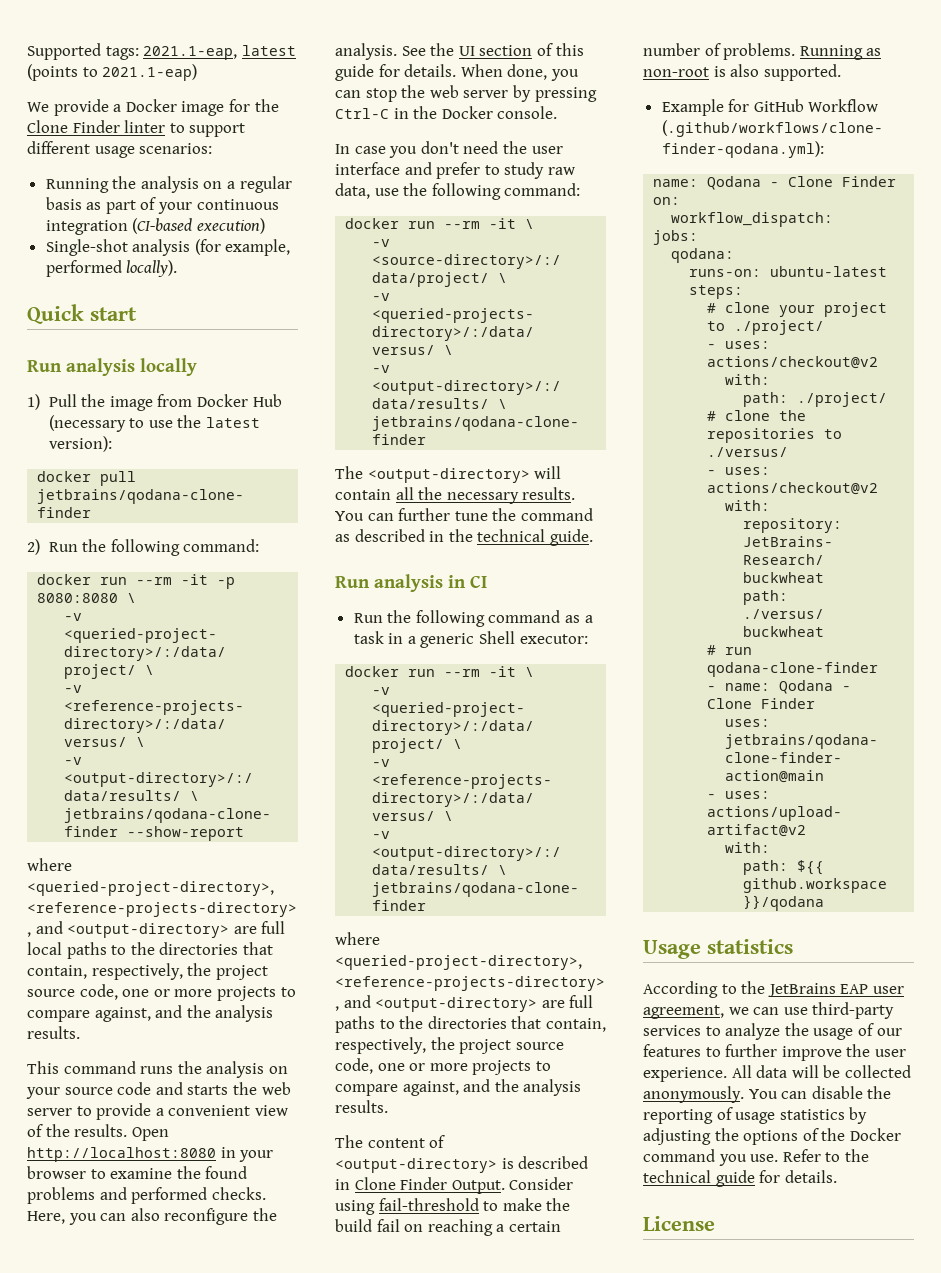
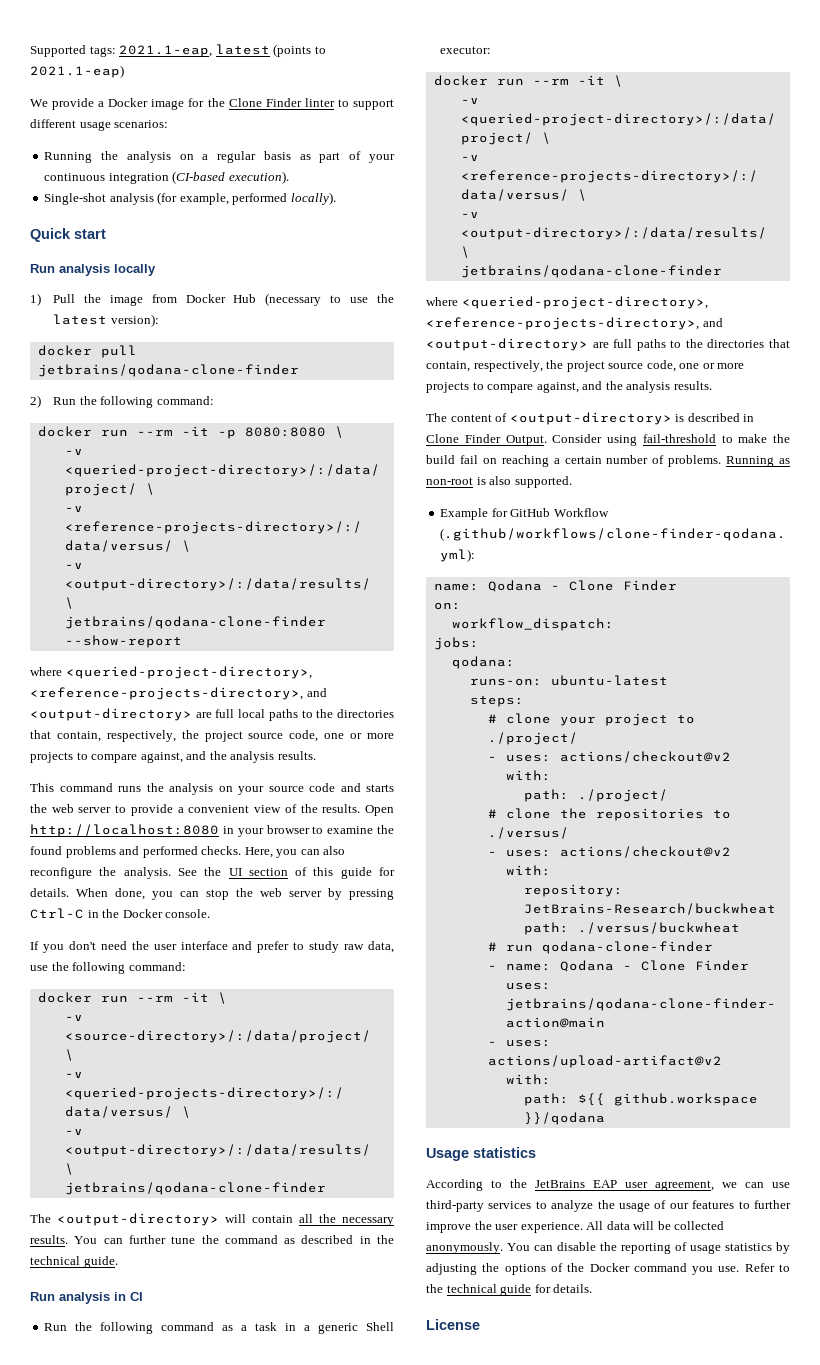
- Running the analysis on a regular basis as part of your continuous integration (CI-based execution)
+ Running the analysis on a regular basis as part of your continuous integration (CI-based execution).
- In case you don't need the user interface and prefer to study raw data, use the following command:
+ If you don't need the user interface and prefer to study raw data, use the following command:

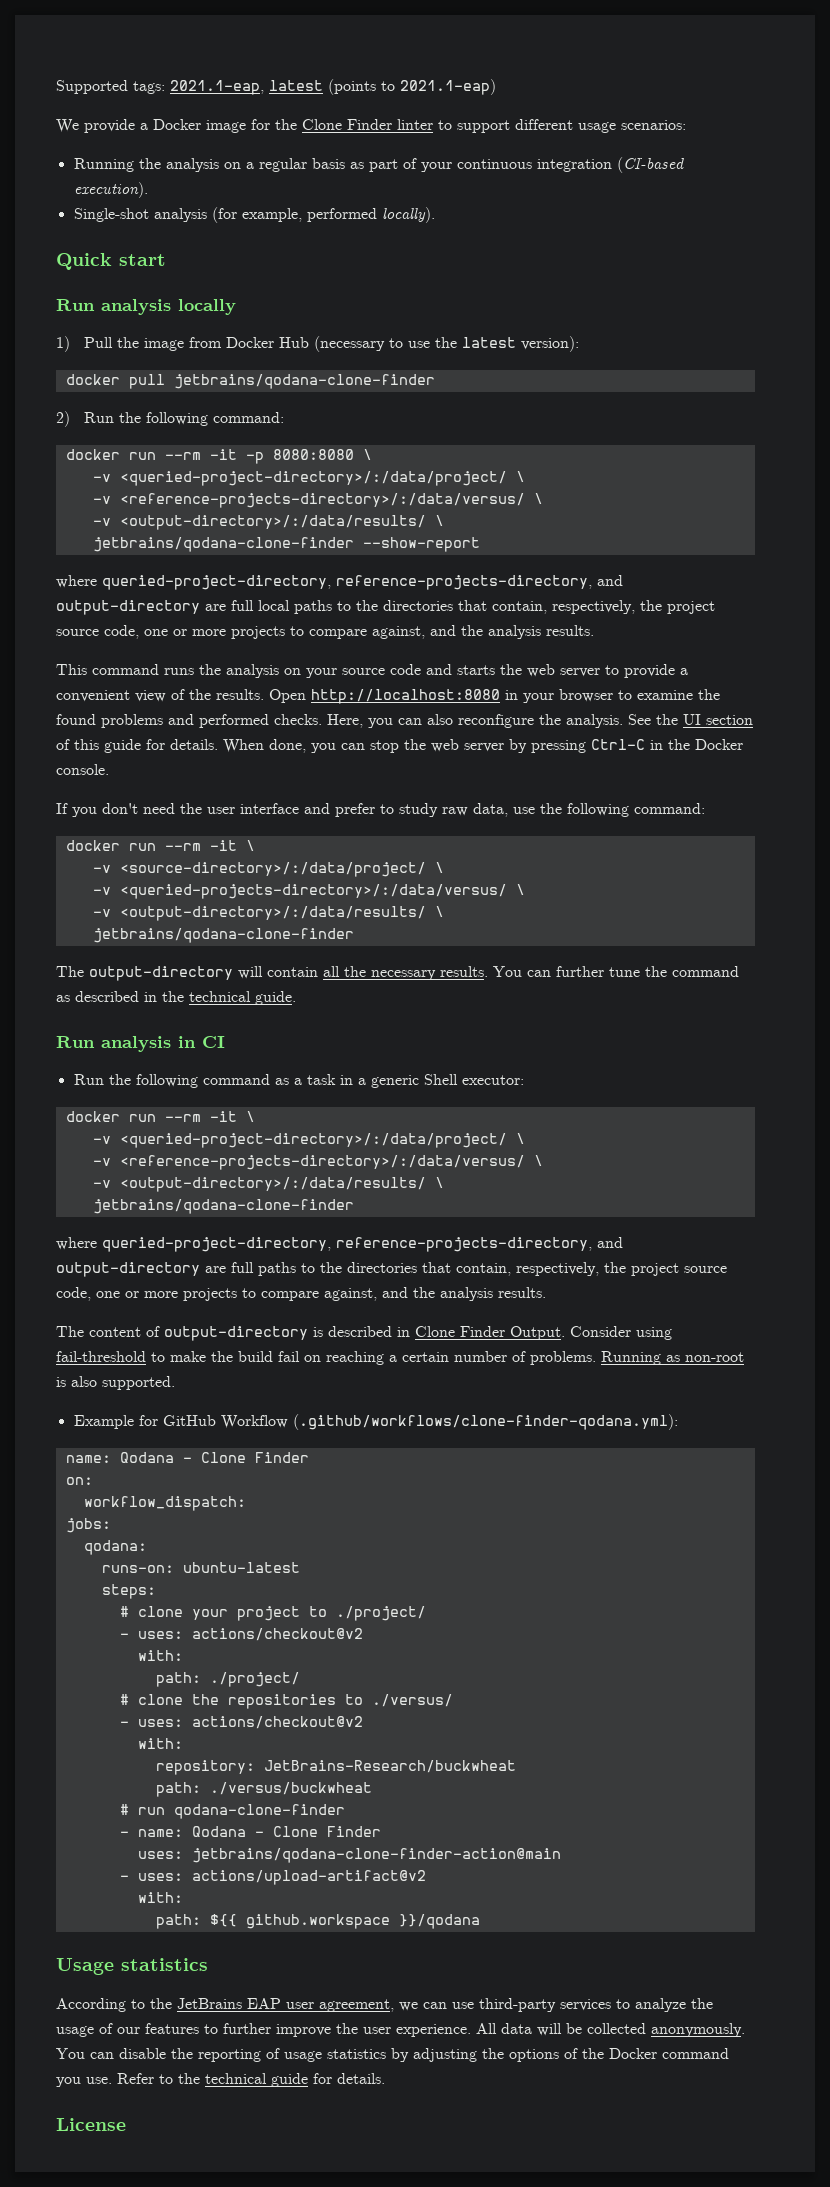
- where <queried-project-directory>, <reference-projects-directory>, and <output-directory> are full local paths to the directories that contain, respectively, the project source code, one or more projects to compare against, and the analysis results.
+ where queried-project-directory, reference-projects-directory, and output-directory are full local paths to the directories that contain, respectively, the project source code, one or more projects to compare against, and the analysis results.
- The <output-directory> will contain all the necessary results.
+ The output-directory will contain all the necessary results.
- where <queried-project-directory>, <reference-projects-directory>, and <output-directory> are full paths to the directories that contain, respectively, the project source code, one or more projects to compare against, and the analysis results.
+ where queried-project-directory, reference-projects-directory, and output-directory are full paths to the directories that contain, respectively, the project source code, one or more projects to compare against, and the analysis results.
- The content of <output-directory> is described in Clone Finder Output.
+ The content of output-directory is described in Clone Finder Output.

